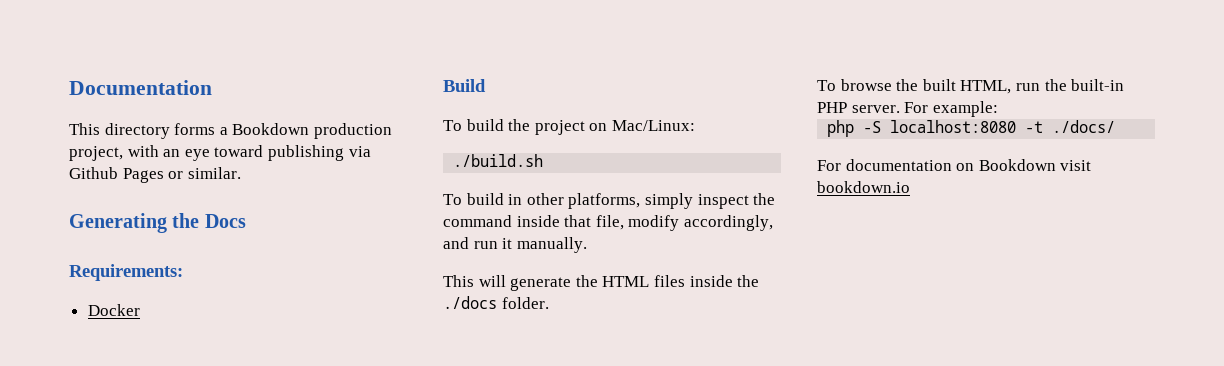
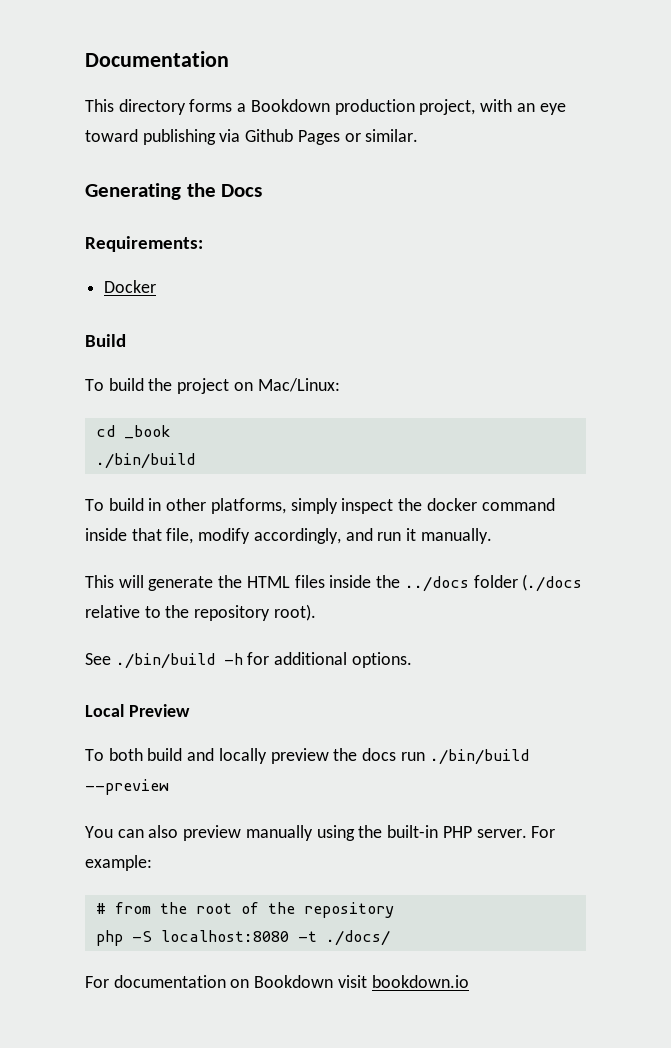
- ./build.sh
+ cd _book
+ ./bin/build
- To build in other platforms, simply inspect the command inside that file, modify accordingly, and run it manually.
+ To build in other platforms, simply inspect the docker command inside that file, modify accordingly, and run it manually.
- This will generate the HTML files inside the ./docs folder.
- To browse the built HTML, run the built-in PHP server.
+ This will generate the HTML files inside the ../docs folder (./docs relative to the repository root).
+ See ./bin/build -h for additional options.
+ Local Preview
+ To both build and locally preview the docs run ./bin/build --preview
+ You can also preview manually using the built-in PHP server.
+ # from the root of the repository

